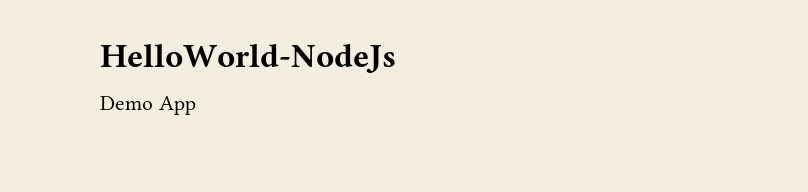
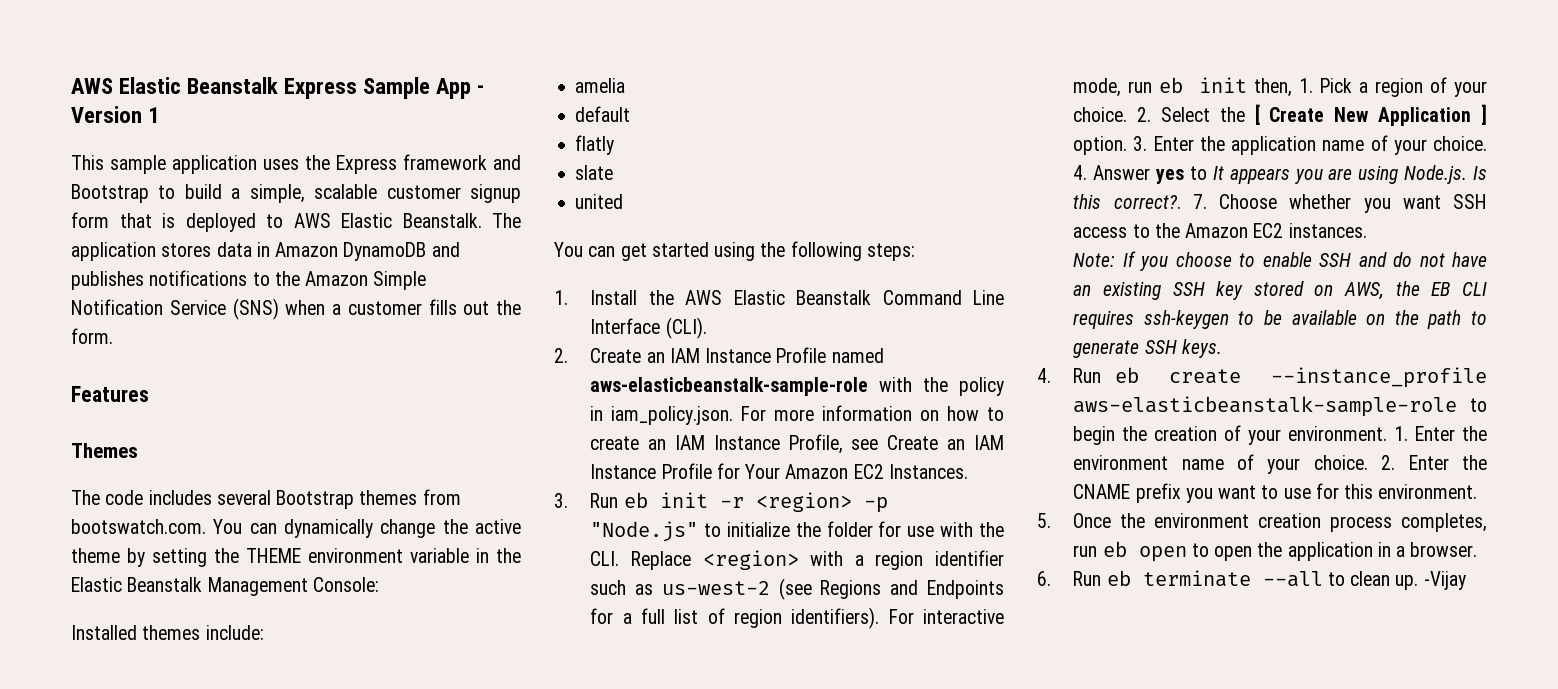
- HelloWorld-NodeJs
- Demo App
+ AWS Elastic Beanstalk Express Sample App - Version 1
+ This sample application uses the Express framework and Bootstrap to build a simple, scalable customer signup form that is deployed to AWS Elastic Beanstalk. The application stores data in Amazon DynamoDB and publishes notifications to the Amazon Simple Notification Service (SNS) when a customer fills out the form.
+ Features
+ Themes
+ The code includes several Bootstrap themes from bootswatch.com. You can dynamically change the active theme by setting the THEME environment variable in the Elastic Beanstalk Management Console:
+ Installed themes include:
+ amelia
+ default
+ flatly
+ slate
+ united
+ You can get started using the following steps:
+ 1. Install the AWS Elastic Beanstalk Command Line Interface (CLI).
+ 2. Create an IAM Instance Profile named aws-elasticbeanstalk-sample-role with the policy in iam_policy.json. For more information on how to create an IAM Instance Profile, see Create an IAM Instance Profile for Your Amazon EC2 Instances.
+ 3. Run eb init -r <region> -p "Node.js" to initialize the folder for use with the CLI. Replace <region> with a region identifier such as us-west-2 (see Regions and Endpoints for a full list of region identifiers). For interactive mode, run eb init then, 1. Pick a region of your choice. 2. Select the [ Create New Application ] option. 3. Enter the application name of your choice. 4. Answer yes to It appears you are using Node.js. Is this correct?. 7. Choose whether you want SSH access to the Amazon EC2 instances.
+ Note: If you choose to enable SSH and do not have an existing SSH key stored on AWS, the EB CLI requires ssh-keygen to be available on the path to generate SSH keys.
+ 4. Run eb create --instance_profile aws-elasticbeanstalk-sample-role to begin the creation of your environment. 1. Enter the environment name of your choice. 2. Enter the CNAME prefix you want to use for this environment.
+ 5. Once the environment creation process completes, run eb open to open the application in a browser.
+ 6. Run eb terminate --all to clean up. -Vijay

